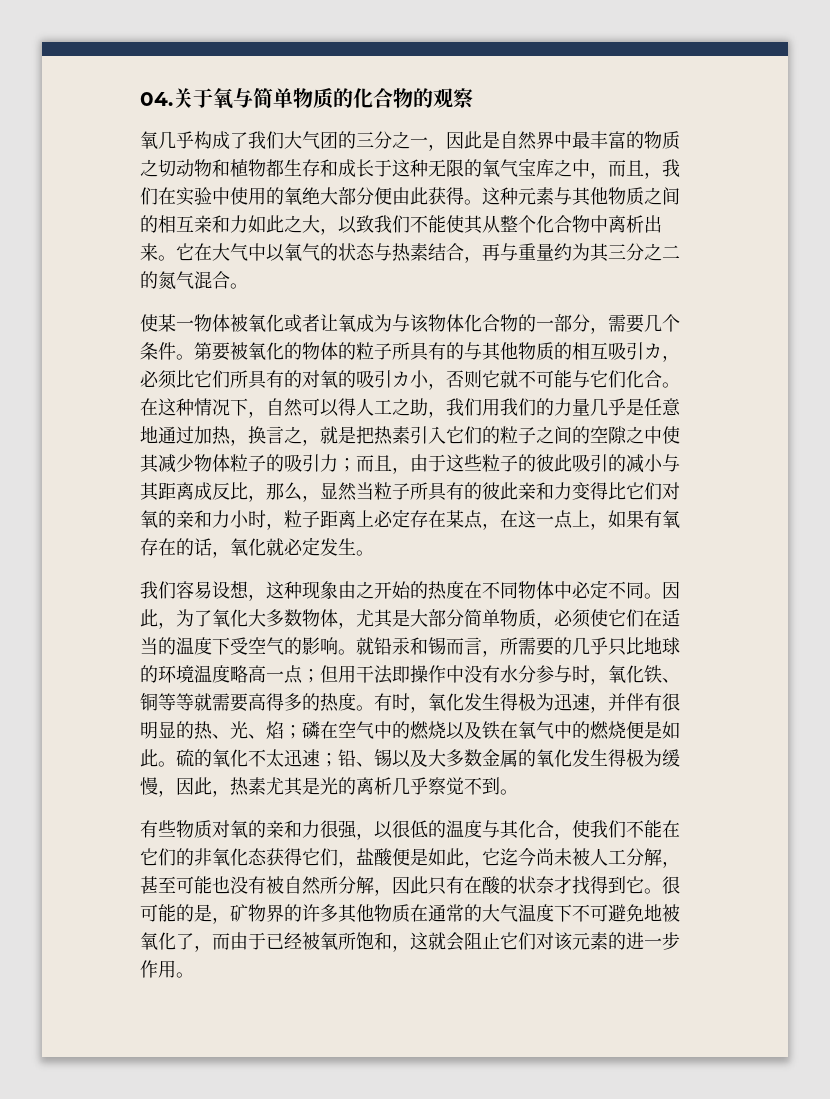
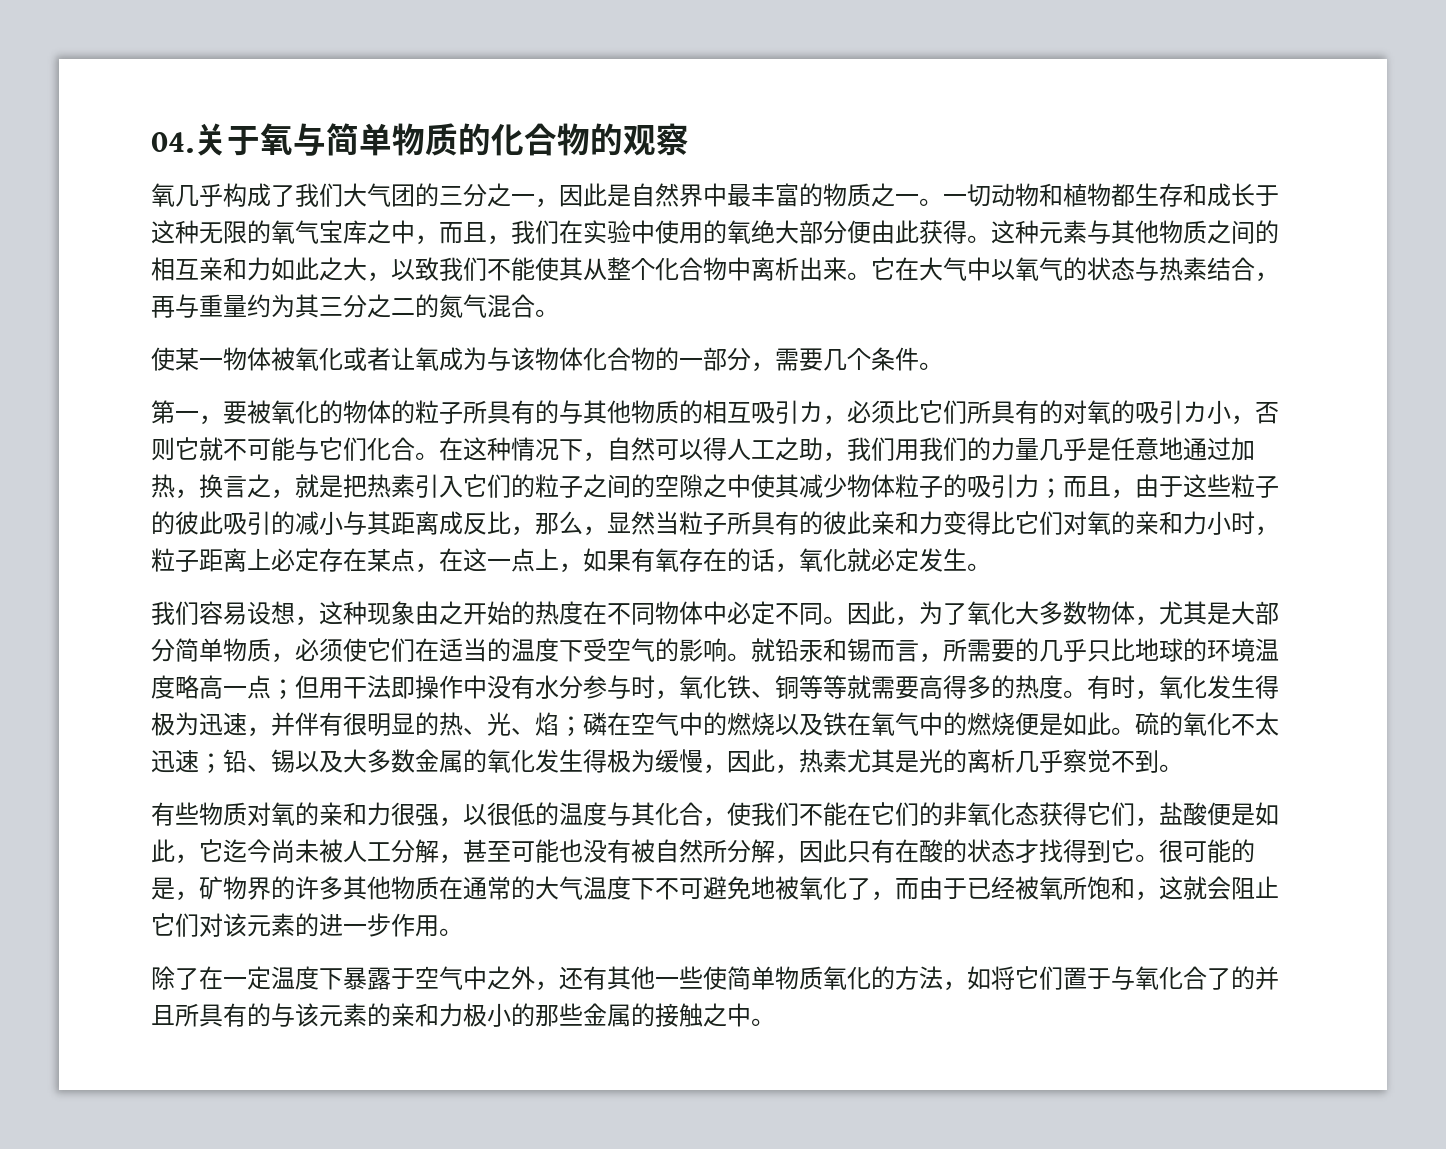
- 氧几乎构成了我们大气团的三分之一，因此是自然界中最丰富的物质之切动物和植物都生存和成长于这种无限的氧气宝库之中，而且，我们在实验中使用的氧绝大部分便由此获得。
+ 氧几乎构成了我们大气团的三分之一，因此是自然界中最丰富的物质之一。一切动物和植物都生存和成长于这种无限的氧气宝库之中，而且，我们在实验中使用的氧绝大部分便由此获得。
- 使某一物体被氧化或者让氧成为与该物体化合物的一部分，需要几个条件。第要被氧化的物体的粒子所具有的与其他物质的相互吸引カ，必须比它们所具有的对氧的吸引カ小，否则它就不可能与它们化合。
+ 使某一物体被氧化或者让氧成为与该物体化合物的一部分，需要几个条件。
+ 第一，要被氧化的物体的粒子所具有的与其他物质的相互吸引カ，必须比它们所具有的对氧的吸引カ小，否则它就不可能与它们化合。
- 有些物质对氧的亲和力很强，以很低的温度与其化合，使我们不能在它们的非氧化态获得它们，盐酸便是如此，它迄今尚未被人工分解，甚至可能也没有被自然所分解，因此只有在酸的状奈才找得到它。
+ 有些物质对氧的亲和力很强，以很低的温度与其化合，使我们不能在它们的非氧化态获得它们，盐酸便是如此，它迄今尚未被人工分解，甚至可能也没有被自然所分解，因此只有在酸的状态才找得到它。
+ 除了在一定温度下暴露于空气中之外，还有其他一些使简单物质氧化的方法，如将它们置于与氧化合了的并且所具有的与该元素的亲和力极小的那些金属的接触之中。

